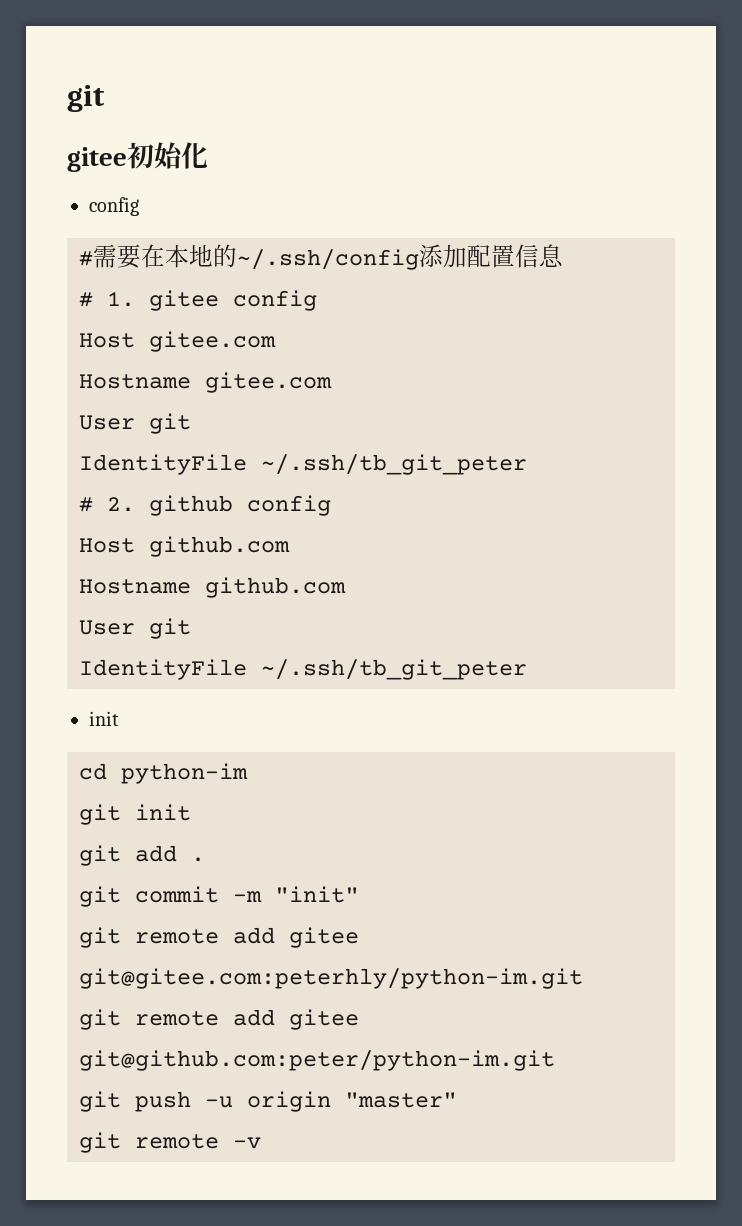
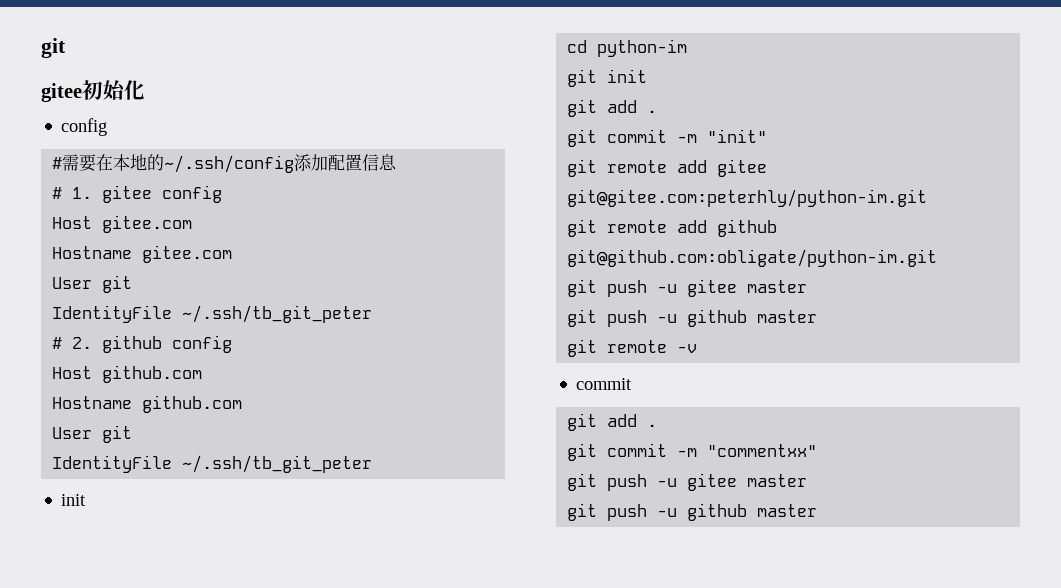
- git remote add gitee git@github.com:peter/python-im.git
- git push -u origin "master"
+ git remote add github git@github.com:obligate/python-im.git
+ git push -u gitee master
+ git push -u github master
  git remote -v
+ commit
+ git add .
+ git commit -m "commentxx"
+ git push -u gitee master
+ git push -u github master

